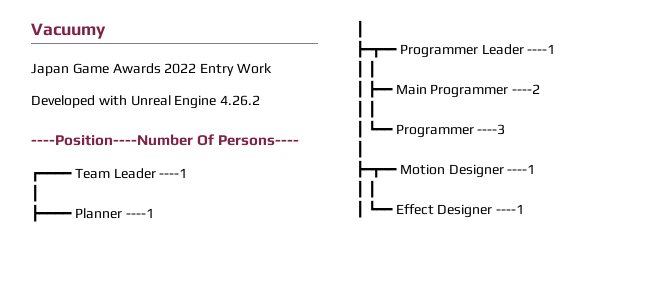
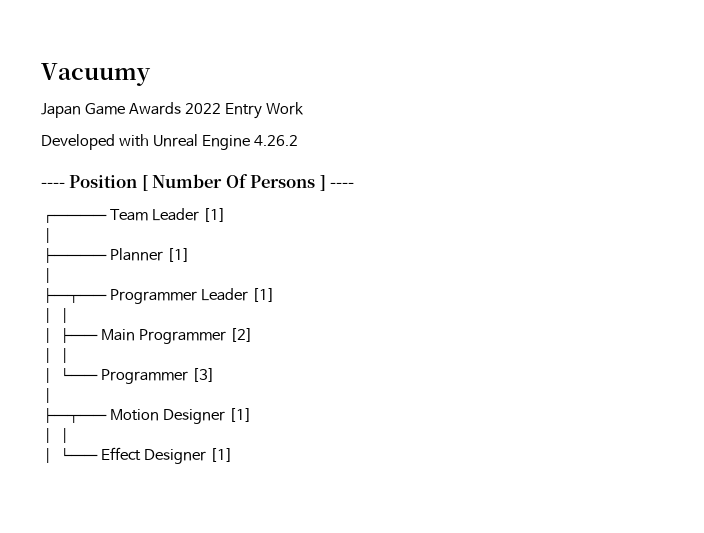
- ----Position----Number Of Persons----
+ ---- Position [ Number Of Persons ] ----
- ┏━━━━ Team Leader ----1
+ ┏━━━━ Team Leader [1]
- ┣━━━━ Planner ----1
+ ┣━━━━ Planner [1]
- ┣━┳━━ Programmer Leader ----1
+ ┣━┳━━ Programmer Leader [1]
- ┃ ┣━━ Main Programmer ----2
+ ┃ ┣━━ Main Programmer [2]
- ┃ ┗━━ Programmer ----3
+ ┃ ┗━━ Programmer [3]
- ┣━┳━━ Motion Designer ----1
+ ┣━┳━━ Motion Designer [1]
- ┃ ┗━━ Effect Designer ----1
+ ┃ ┗━━ Effect Designer [1]

